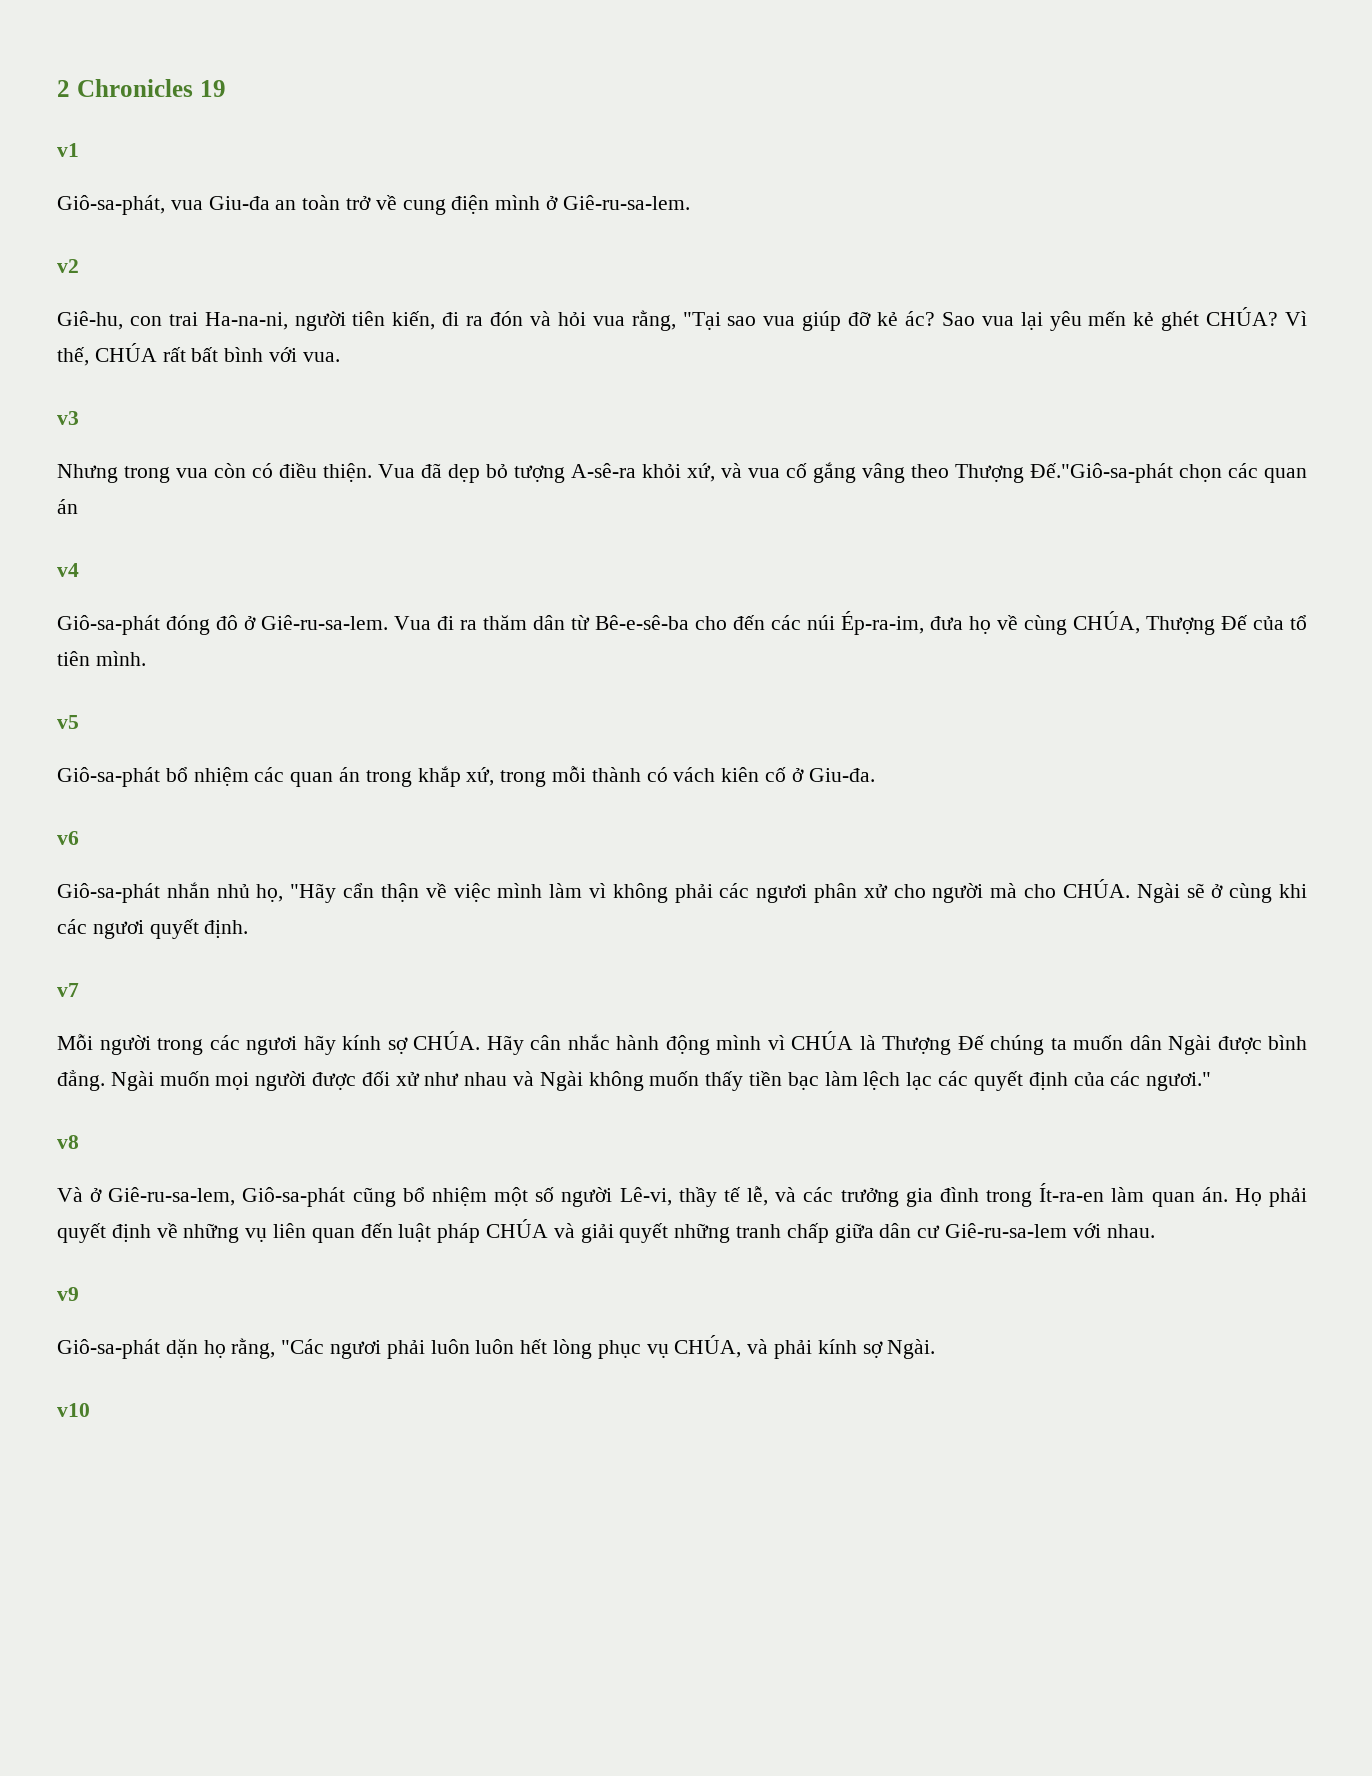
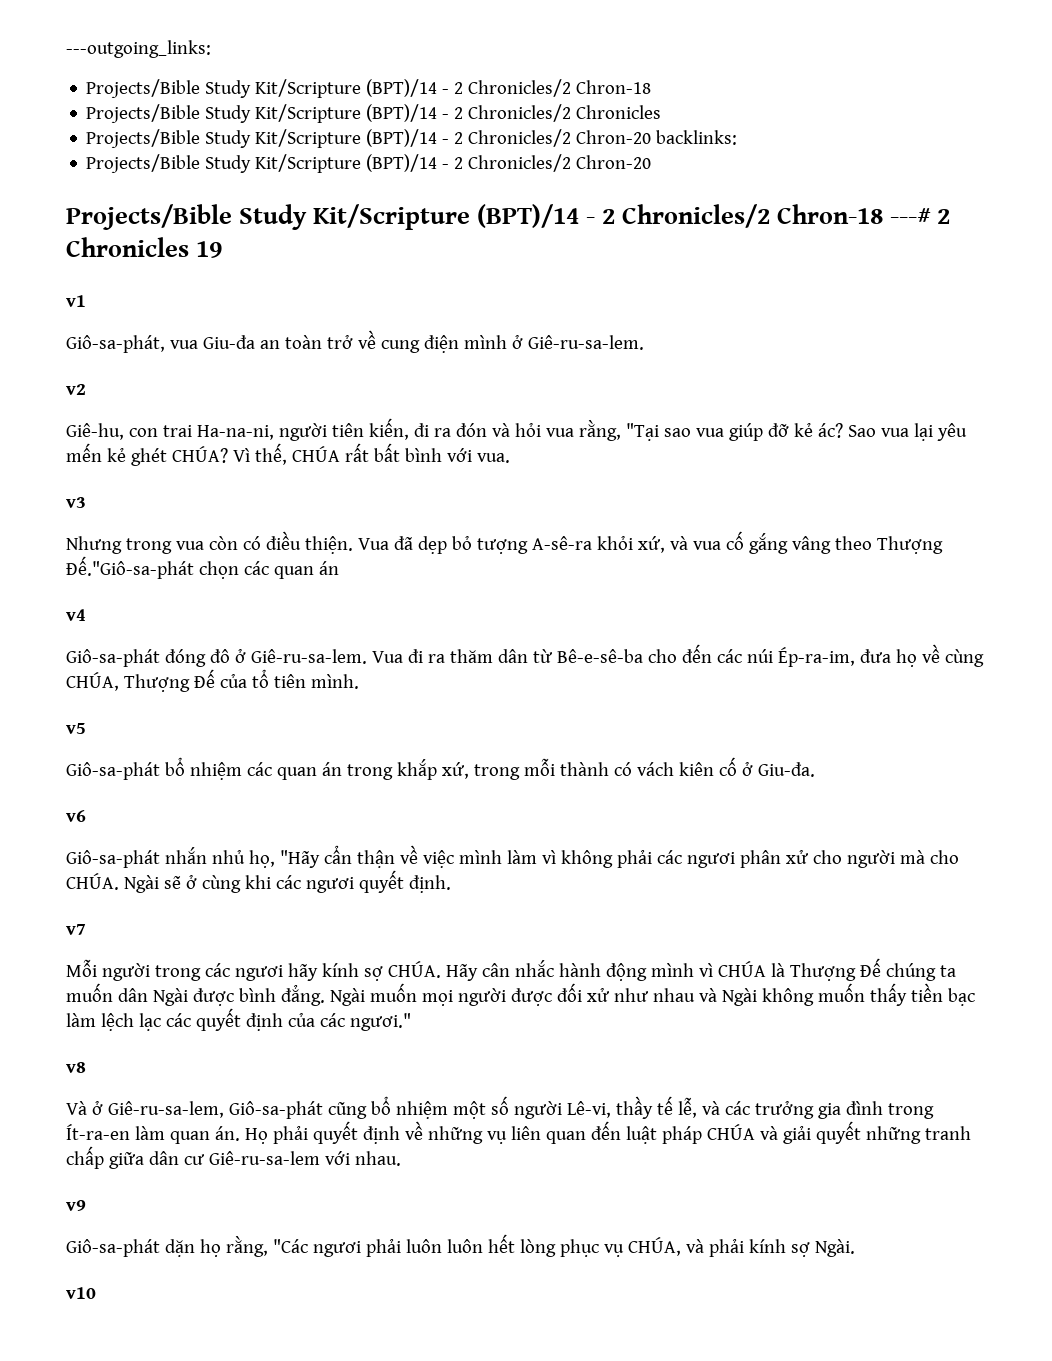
- 2 Chronicles 19
+ ---outgoing_links:
+ Projects/Bible Study Kit/Scripture (BPT)/14 - 2 Chronicles/2 Chron-18
+ Projects/Bible Study Kit/Scripture (BPT)/14 - 2 Chronicles/2 Chronicles
+ Projects/Bible Study Kit/Scripture (BPT)/14 - 2 Chronicles/2 Chron-20 backlinks:
+ Projects/Bible Study Kit/Scripture (BPT)/14 - 2 Chronicles/2 Chron-20
+ Projects/Bible Study Kit/Scripture (BPT)/14 - 2 Chronicles/2 Chron-18 ---# 2 Chronicles 19

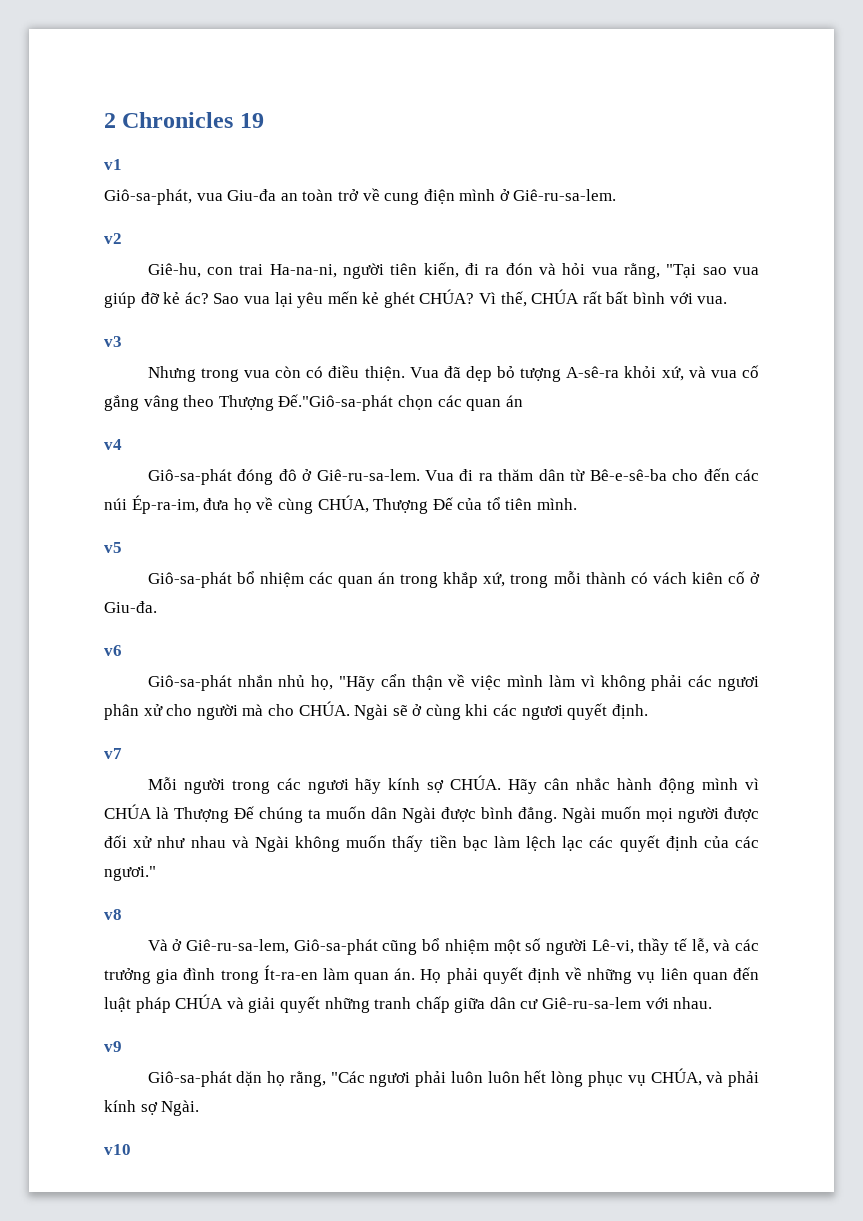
- ---outgoing_links:
- Projects/Bible Study Kit/Scripture (BPT)/14 - 2 Chronicles/2 Chron-18
- Projects/Bible Study Kit/Scripture (BPT)/14 - 2 Chronicles/2 Chronicles
- Projects/Bible Study Kit/Scripture (BPT)/14 - 2 Chronicles/2 Chron-20 backlinks:
- Projects/Bible Study Kit/Scripture (BPT)/14 - 2 Chronicles/2 Chron-20
- Projects/Bible Study Kit/Scripture (BPT)/14 - 2 Chronicles/2 Chron-18 ---# 2 Chronicles 19
+ 2 Chronicles 19

